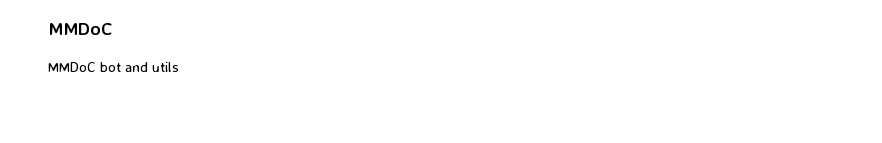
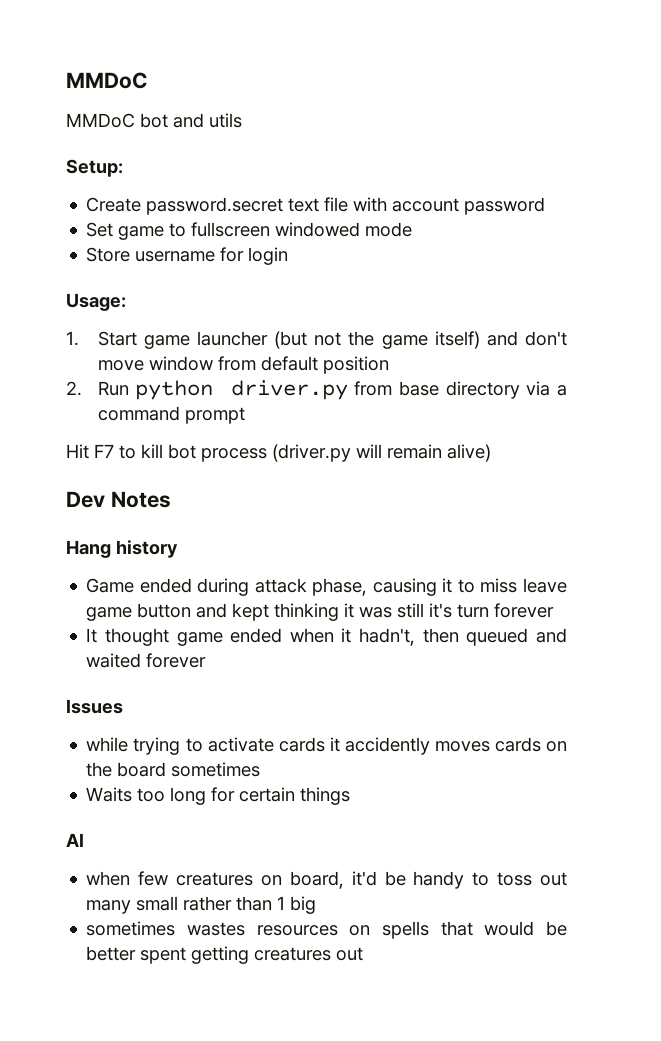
+ Setup:
+ Create password.secret text file with account password
+ Set game to fullscreen windowed mode
+ Store username for login
+ Usage:
+ 1. Start game launcher (but not the game itself) and don't move window from default position
+ 2. Run python driver.py from base directory via a command prompt
+ Hit F7 to kill bot process (driver.py will remain alive)
+ Dev Notes
+ Hang history
+ Game ended during attack phase, causing it to miss leave game button and kept thinking it was still it's turn forever
+ It thought game ended when it hadn't, then queued and waited forever
+ Issues
+ while trying to activate cards it accidently moves cards on the board sometimes
+ Waits too long for certain things
+ AI
+ when few creatures on board, it'd be handy to toss out many small rather than 1 big
+ sometimes wastes resources on spells that would be better spent getting creatures out

